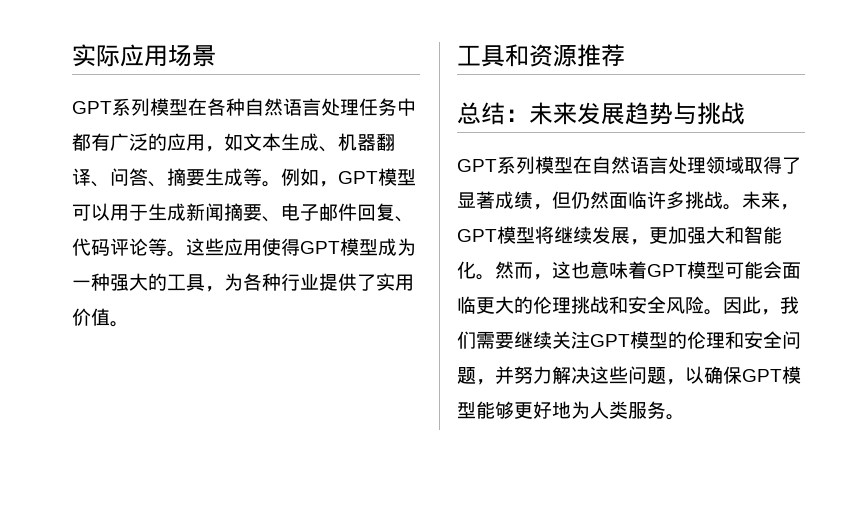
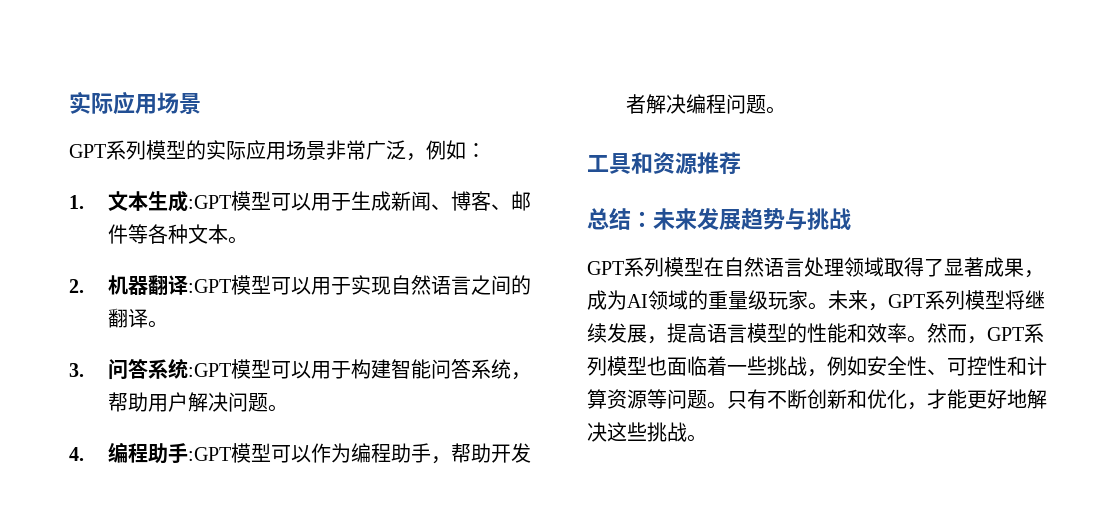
- GPT系列模型在各种自然语言处理任务中都有广泛的应用，如文本生成、机器翻译、问答、摘要生成等。例如，GPT模型可以用于生成新闻摘要、电子邮件回复、代码评论等。这些应用使得GPT模型成为一种强大的工具，为各种行业提供了实用价值。
+ GPT系列模型的实际应用场景非常广泛，例如：
+ 1.文本生成:GPT模型可以用于生成新闻、博客、邮件等各种文本。
+ 2.机器翻译:GPT模型可以用于实现自然语言之间的翻译。
+ 3.问答系统:GPT模型可以用于构建智能问答系统，帮助用户解决问题。
+ 4.编程助手:GPT模型可以作为编程助手，帮助开发者解决编程问题。
- GPT系列模型在自然语言处理领域取得了显著成绩，但仍然面临许多挑战。
+ GPT系列模型在自然语言处理领域取得了显著成果，成为AI领域的重量级玩家。
- 未来，GPT模型将继续发展，更加强大和智能化。然而，这也意味着GPT模型可能会面临更大的伦理挑战和安全风险。因此，我们需要继续关注GPT模型的伦理和安全问题，并努力解决这些问题，以确保GPT模型能够更好地为人类服务。
+ 未来，GPT系列模型将继续发展，提高语言模型的性能和效率。然而，GPT系列模型也面临着一些挑战，例如安全性、可控性和计算资源等问题。只有不断创新和优化，才能更好地解决这些挑战。

